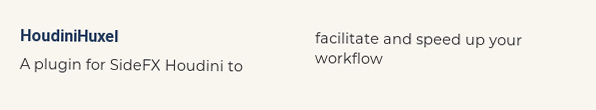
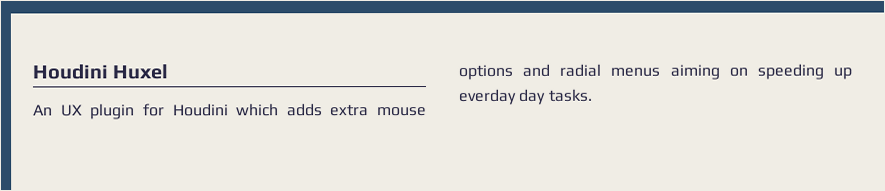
- HoudiniHuxel
- A plugin for SideFX Houdini to facilitate and speed up your workflow
+ Houdini Huxel
+ An UX plugin for Houdini which adds extra mouse options and radial menus aiming on speeding up everday day tasks.

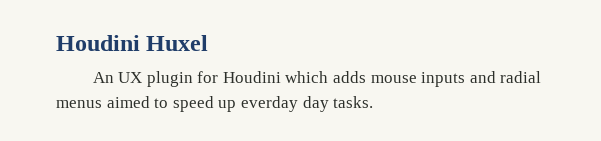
- An UX plugin for Houdini which adds extra mouse options and radial menus aiming on speeding up everday day tasks.
+ An UX plugin for Houdini which adds mouse inputs and radial menus aimed to speed up everday day tasks.

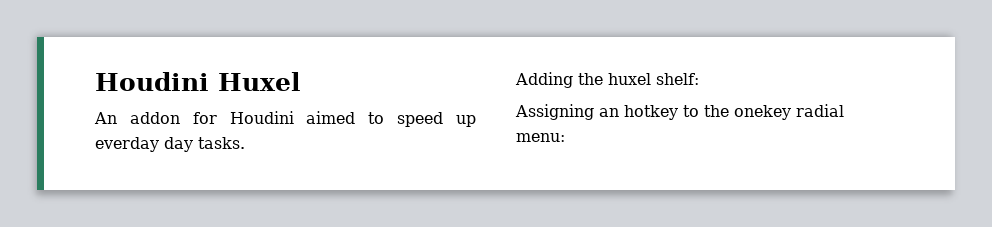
- An UX plugin for Houdini which adds mouse inputs and radial menus aimed to speed up everday day tasks.
+ An addon for Houdini aimed to speed up everday day tasks.
+ Adding the huxel shelf:
+ Assigning an hotkey to the onekey radial menu:

